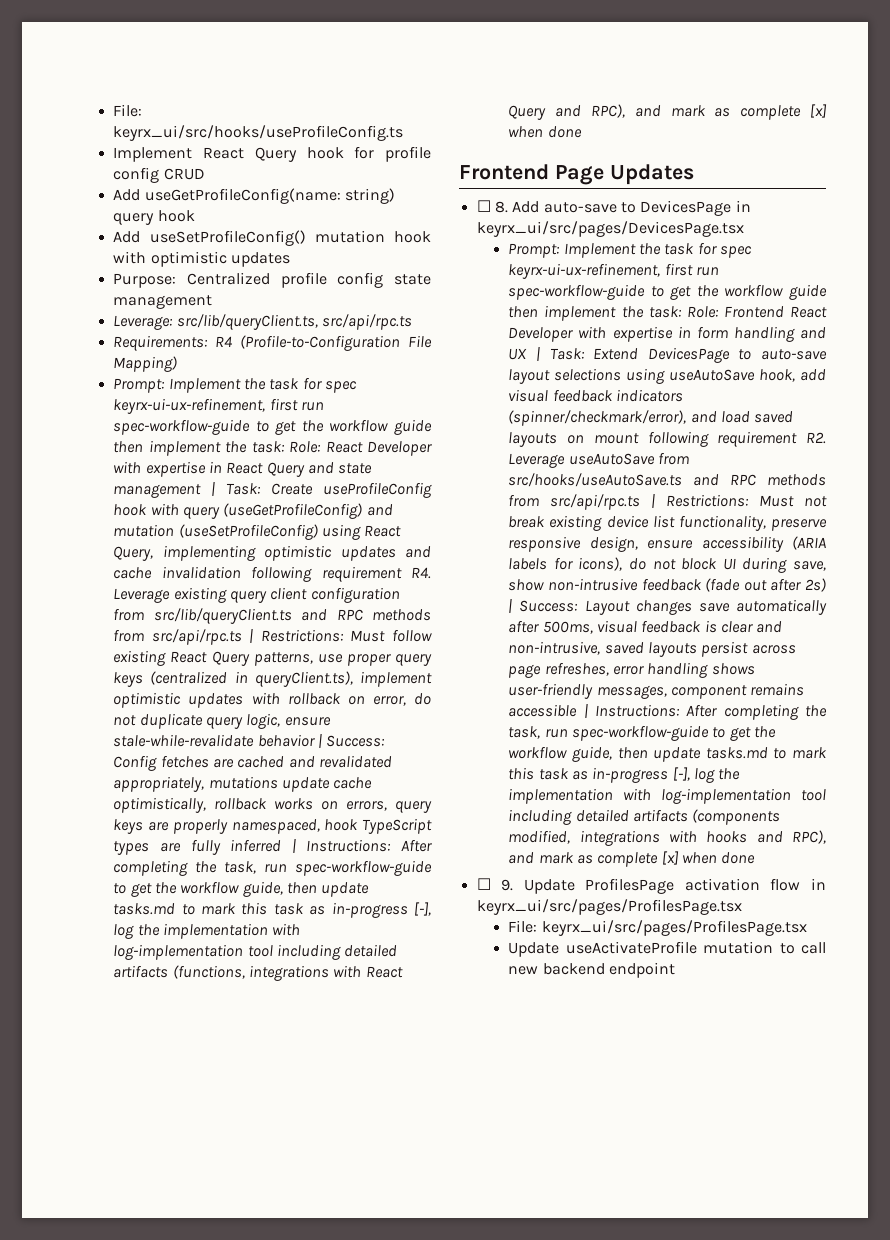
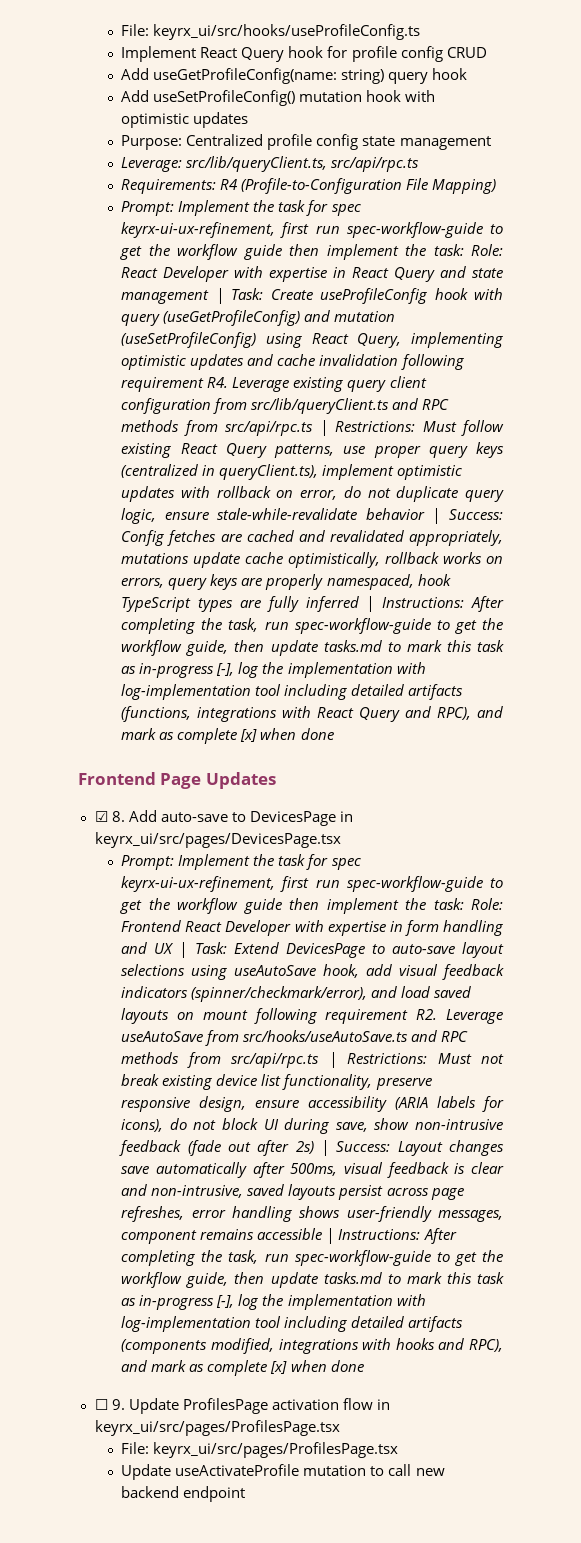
- ☐ 8. Add auto-save to DevicesPage in keyrx_ui/src/pages/DevicesPage.tsx
+ ☑ 8. Add auto-save to DevicesPage in keyrx_ui/src/pages/DevicesPage.tsx

